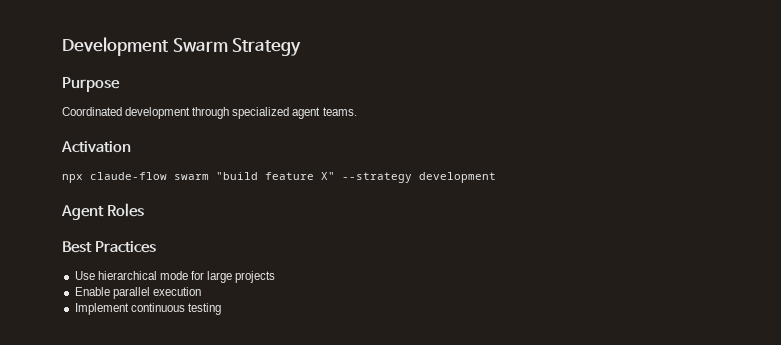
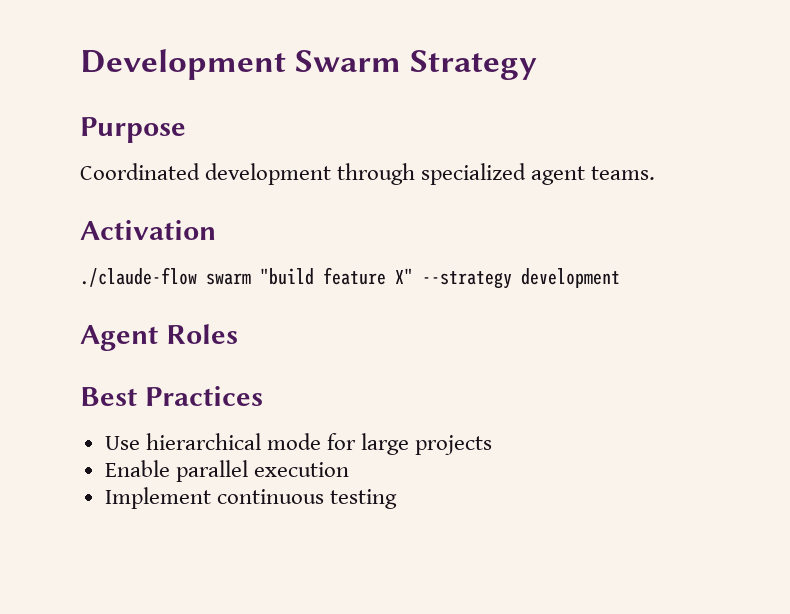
- npx claude-flow swarm "build feature X" --strategy development
+ ./claude-flow swarm "build feature X" --strategy development

